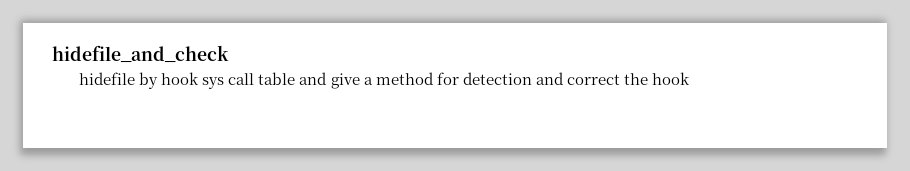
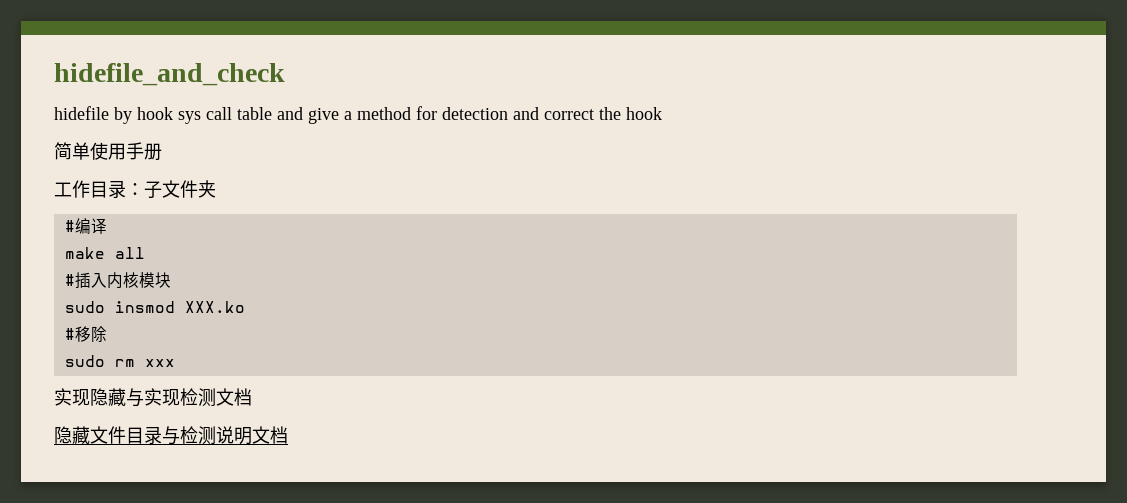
+ 简单使用手册
+ 工作目录：子文件夹
+ #编译
+ make all
+ #插入内核模块
+ sudo insmod XXX.ko
+ #移除
+ sudo rm xxx
+ 实现隐藏与实现检测文档
+ 隐藏文件目录与检测说明文档

